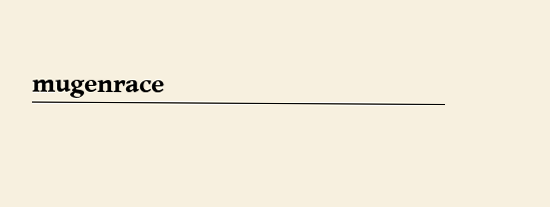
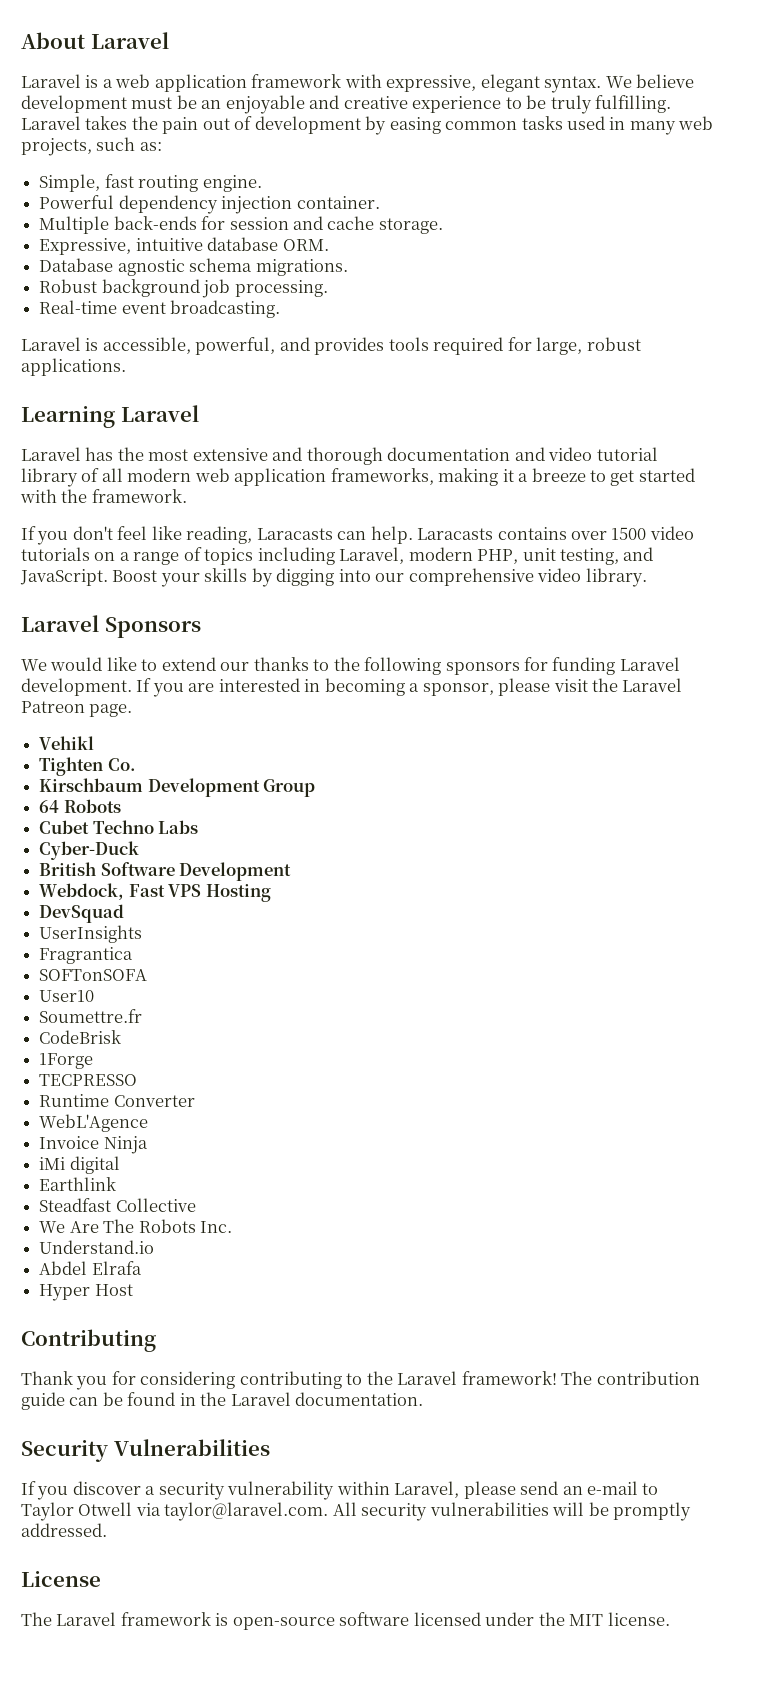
- mugenrace
+ About Laravel
+ Laravel is a web application framework with expressive, elegant syntax. We believe development must be an enjoyable and creative experience to be truly fulfilling. Laravel takes the pain out of development by easing common tasks used in many web projects, such as:
+ Simple, fast routing engine.
+ Powerful dependency injection container.
+ Multiple back-ends for session and cache storage.
+ Expressive, intuitive database ORM.
+ Database agnostic schema migrations.
+ Robust background job processing.
+ Real-time event broadcasting.
+ Laravel is accessible, powerful, and provides tools required for large, robust applications.
+ Learning Laravel
+ Laravel has the most extensive and thorough documentation and video tutorial library of all modern web application frameworks, making it a breeze to get started with the framework.
+ If you don't feel like reading, Laracasts can help. Laracasts contains over 1500 video tutorials on a range of topics including Laravel, modern PHP, unit testing, and JavaScript. Boost your skills by digging into our comprehensive video library.
+ Laravel Sponsors
+ We would like to extend our thanks to the following sponsors for funding Laravel development. If you are interested in becoming a sponsor, please visit the Laravel Patreon page.
+ Vehikl
+ Tighten Co.
+ Kirschbaum Development Group
+ 64 Robots
+ Cubet Techno Labs
+ Cyber-Duck
+ British Software Development
+ Webdock, Fast VPS Hosting
+ DevSquad
+ UserInsights
+ Fragrantica
+ SOFTonSOFA
+ User10
+ Soumettre.fr
+ CodeBrisk
+ 1Forge
+ TECPRESSO
+ Runtime Converter
+ WebL'Agence
+ Invoice Ninja
+ iMi digital
+ Earthlink
+ Steadfast Collective
+ We Are The Robots Inc.
+ Understand.io
+ Abdel Elrafa
+ Hyper Host
+ Contributing
+ Thank you for considering contributing to the Laravel framework! The contribution guide can be found in the Laravel documentation.
+ Security Vulnerabilities
+ If you discover a security vulnerability within Laravel, please send an e-mail to Taylor Otwell via taylor@laravel.com. All security vulnerabilities will be promptly addressed.
+ License
+ The Laravel framework is open-source software licensed under the MIT license.

